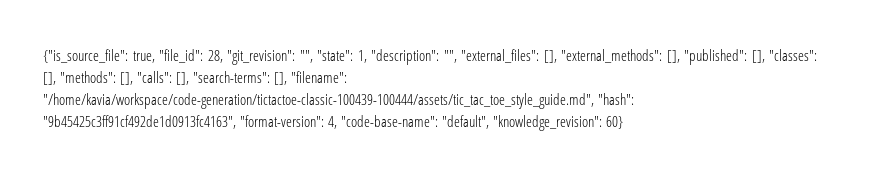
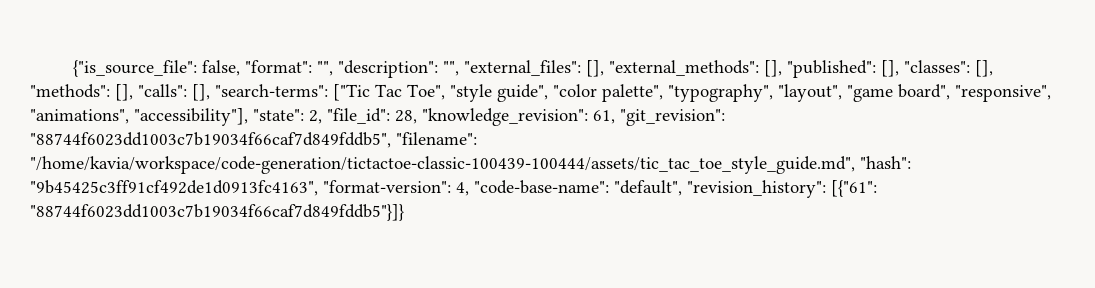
- {"is_source_file": true, "file_id": 28, "git_revision": "", "state": 1, "description": "", "external_files": [], "external_methods": [], "published": [], "classes": [], "methods": [], "calls": [], "search-terms": [], "filename": "/home/kavia/workspace/code-generation/tictactoe-classic-100439-100444/assets/tic_tac_toe_style_guide.md", "hash": "9b45425c3ff91cf492de1d0913fc4163", "format-version": 4, "code-base-name": "default", "knowledge_revision": 60}
+ {"is_source_file": false, "format": "", "description": "", "external_files": [], "external_methods": [], "published": [], "classes": [], "methods": [], "calls": [], "search-terms": ["Tic Tac Toe", "style guide", "color palette", "typography", "layout", "game board", "responsive", "animations", "accessibility"], "state": 2, "file_id": 28, "knowledge_revision": 61, "git_revision": "88744f6023dd1003c7b19034f66caf7d849fddb5", "filename": "/home/kavia/workspace/code-generation/tictactoe-classic-100439-100444/assets/tic_tac_toe_style_guide.md", "hash": "9b45425c3ff91cf492de1d0913fc4163", "format-version": 4, "code-base-name": "default", "revision_history": [{"61": "88744f6023dd1003c7b19034f66caf7d849fddb5"}]}

